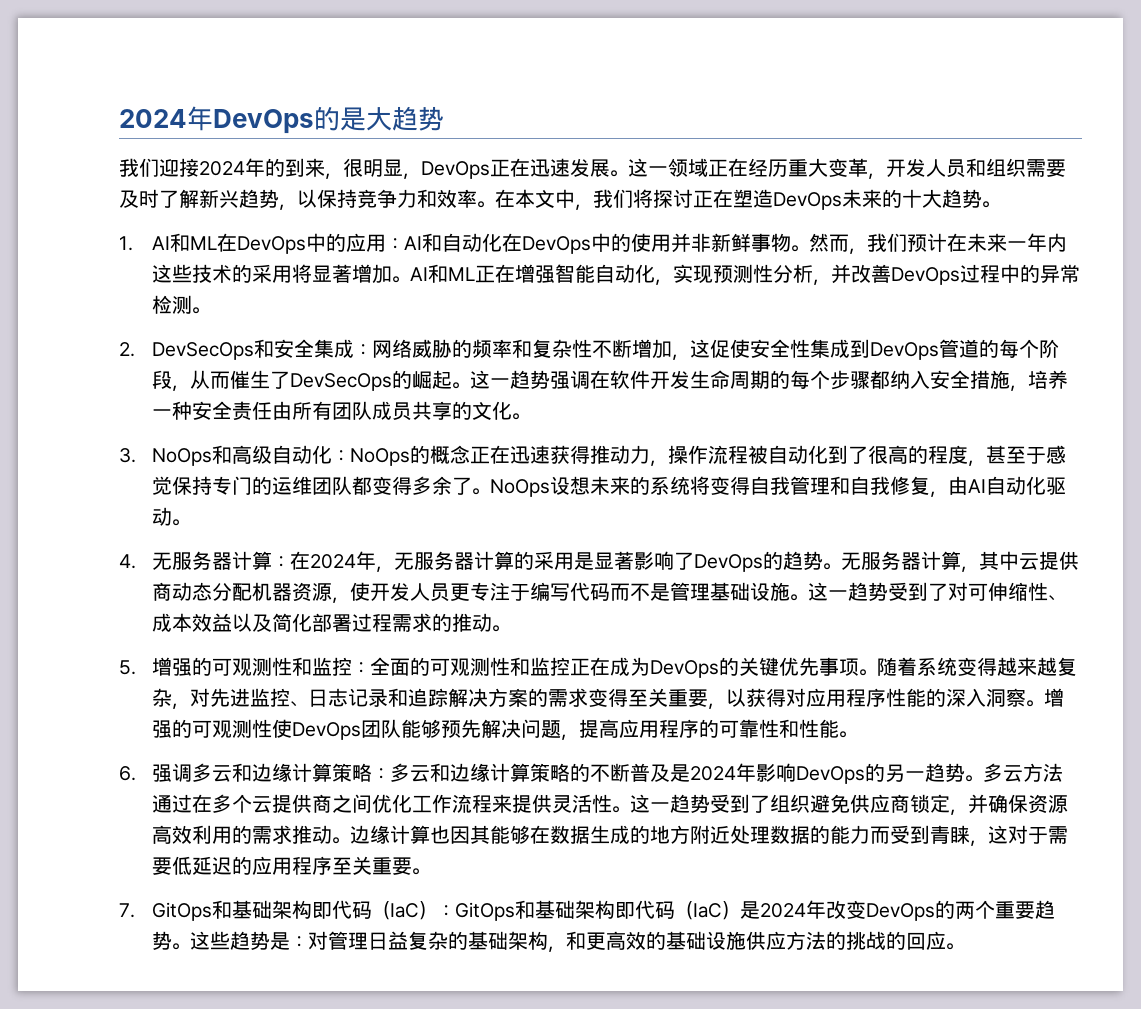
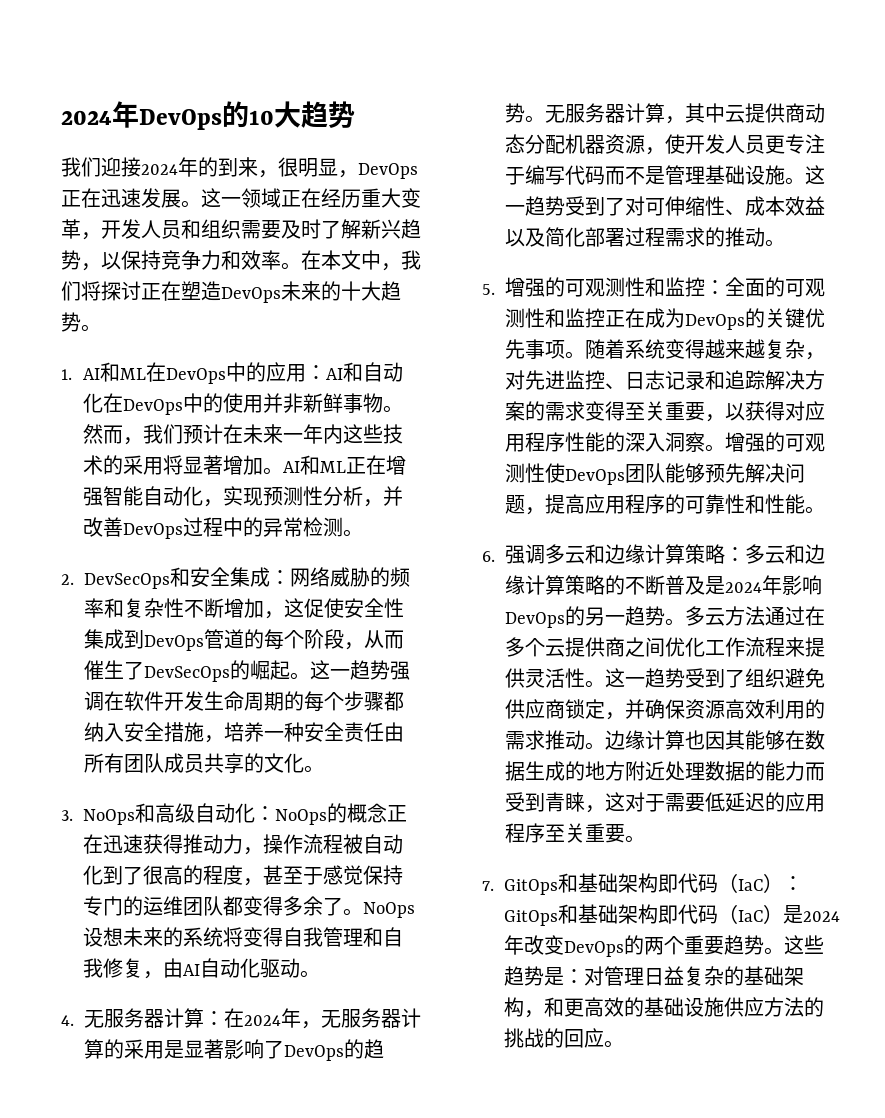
- 2024年DevOps的是大趋势
+ 2024年DevOps的10大趋势

